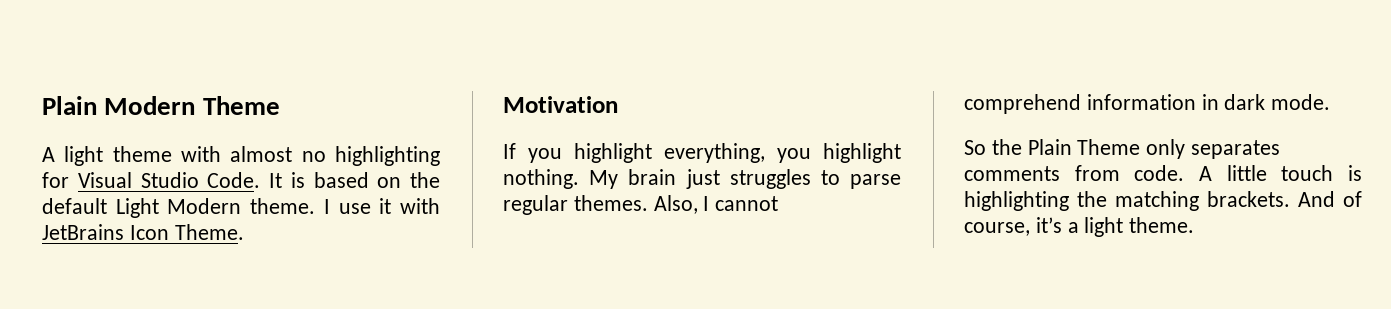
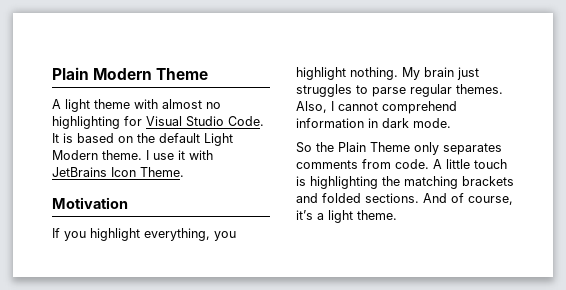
- A little touch is highlighting the matching brackets.
+ A little touch is highlighting the matching brackets and folded sections.

